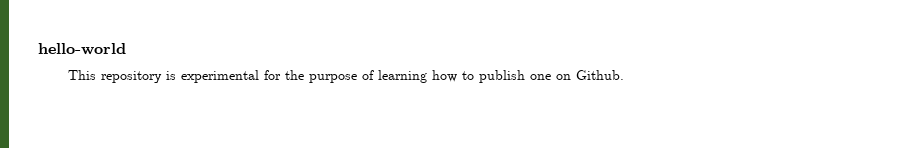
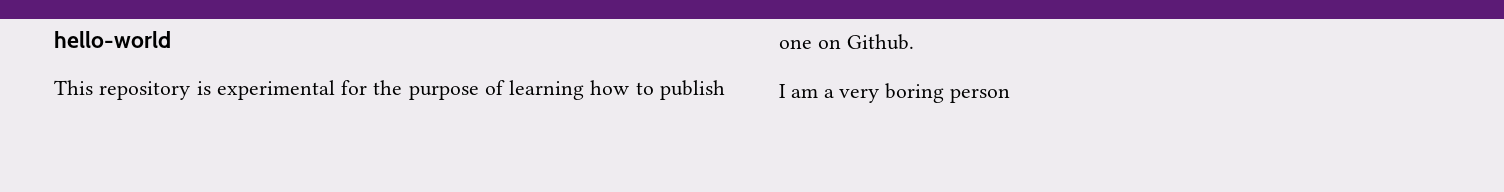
+ I am a very boring person

